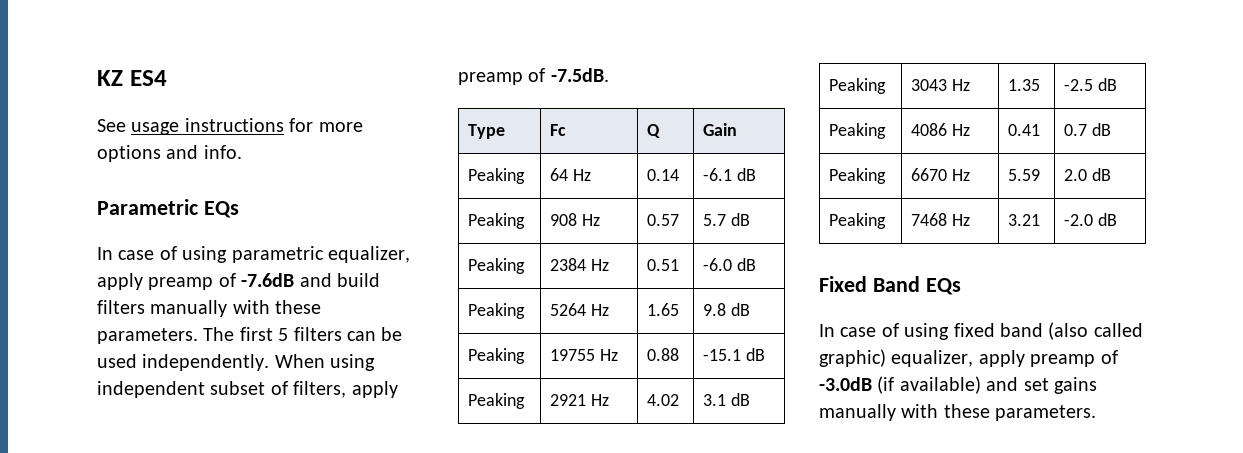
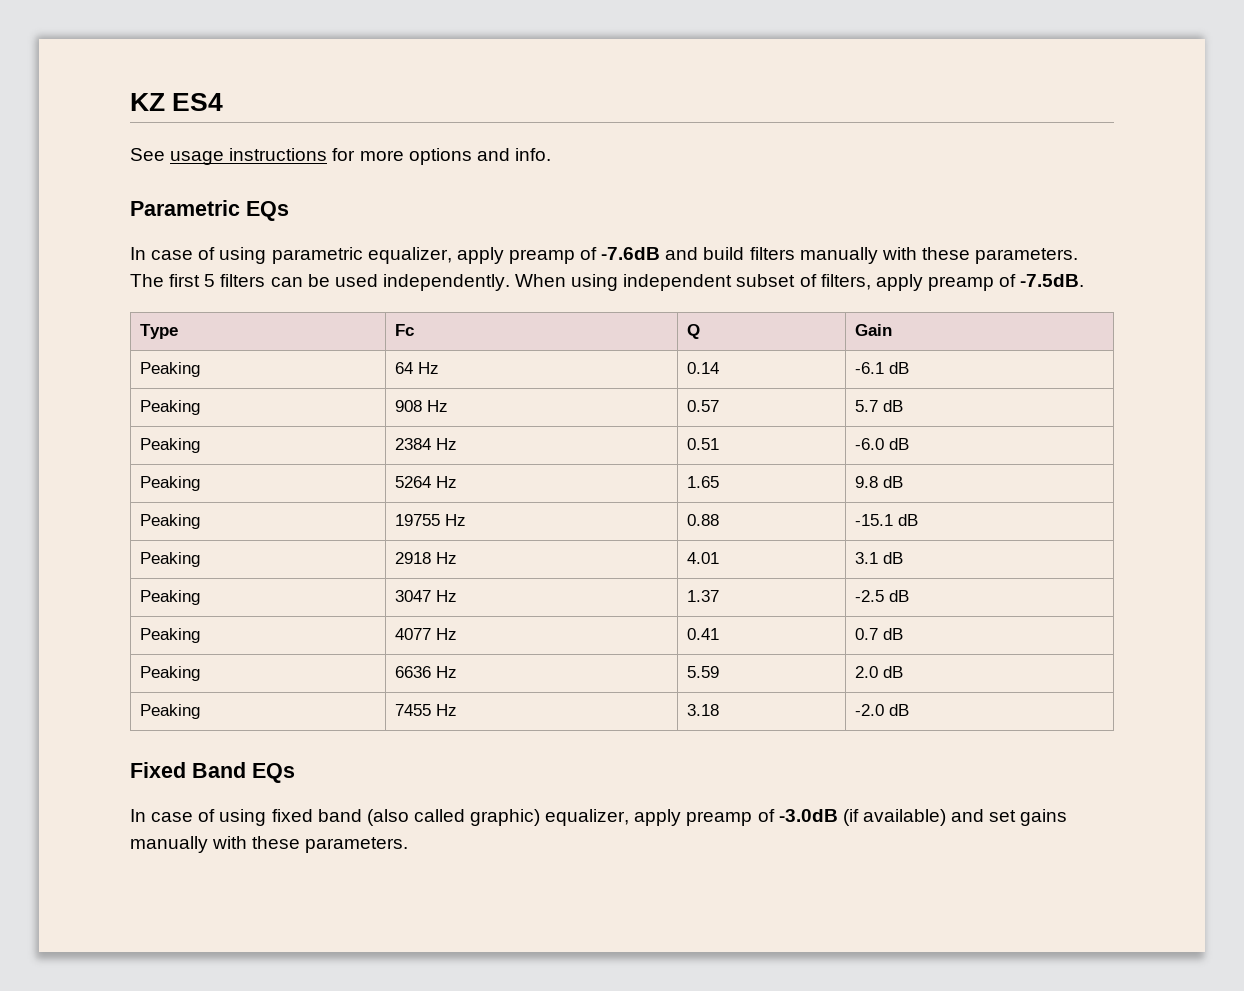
- Peaking | 2921 Hz | 4.02 | 3.1 dB
+ Peaking | 2918 Hz | 4.01 | 3.1 dB
- Peaking | 3043 Hz | 1.35 | -2.5 dB
+ Peaking | 3047 Hz | 1.37 | -2.5 dB
- Peaking | 4086 Hz | 0.41 | 0.7 dB
+ Peaking | 4077 Hz | 0.41 | 0.7 dB
- Peaking | 6670 Hz | 5.59 | 2.0 dB
+ Peaking | 6636 Hz | 5.59 | 2.0 dB
- Peaking | 7468 Hz | 3.21 | -2.0 dB
+ Peaking | 7455 Hz | 3.18 | -2.0 dB

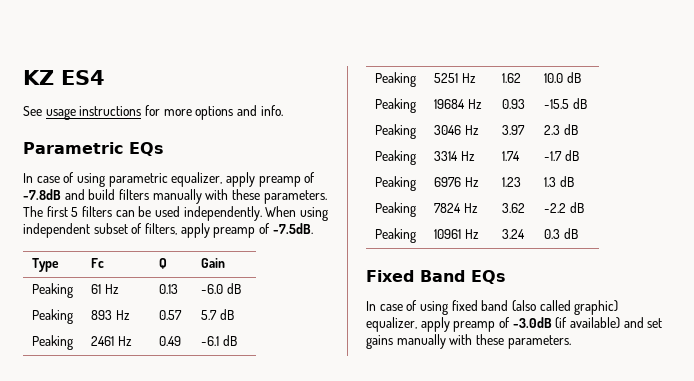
- In case of using parametric equalizer, apply preamp of -7.6dB and build filters manually with these parameters.
+ In case of using parametric equalizer, apply preamp of -7.8dB and build filters manually with these parameters.
- Peaking | 64 Hz | 0.14 | -6.1 dB
- Peaking | 908 Hz | 0.57 | 5.7 dB
+ Peaking | 61 Hz | 0.13 | -6.0 dB
+ Peaking | 893 Hz | 0.57 | 5.7 dB
- Peaking | 2384 Hz | 0.51 | -6.0 dB
- Peaking | 5264 Hz | 1.65 | 9.8 dB
- Peaking | 19755 Hz | 0.88 | -15.1 dB
- Peaking | 2918 Hz | 4.01 | 3.1 dB
- Peaking | 3047 Hz | 1.37 | -2.5 dB
- Peaking | 4077 Hz | 0.41 | 0.7 dB
- Peaking | 6636 Hz | 5.59 | 2.0 dB
- Peaking | 7455 Hz | 3.18 | -2.0 dB
+ Peaking | 2461 Hz | 0.49 | -6.1 dB
+ Peaking | 5251 Hz | 1.62 | 10.0 dB
+ Peaking | 19684 Hz | 0.93 | -15.5 dB
+ Peaking | 3046 Hz | 3.97 | 2.3 dB
+ Peaking | 3314 Hz | 1.74 | -1.7 dB
+ Peaking | 6976 Hz | 1.23 | 1.3 dB
+ Peaking | 7824 Hz | 3.62 | -2.2 dB
+ Peaking | 10961 Hz | 3.24 | 0.3 dB

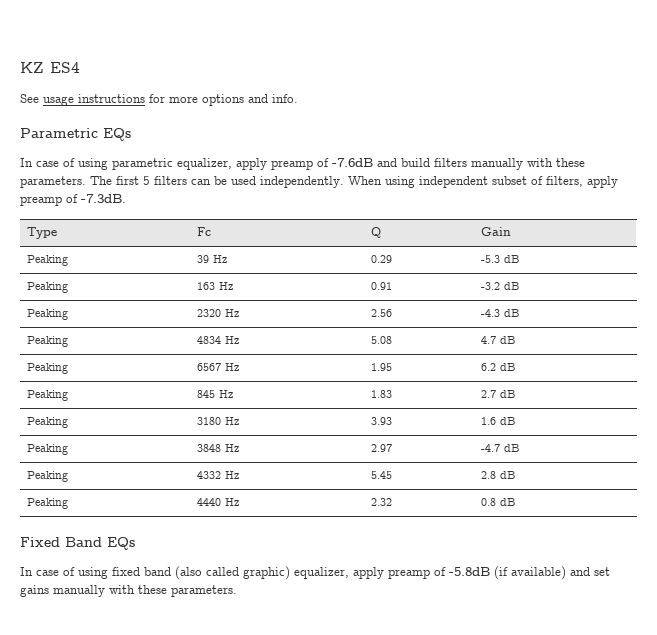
- In case of using parametric equalizer, apply preamp of -7.8dB and build filters manually with these parameters.
+ In case of using parametric equalizer, apply preamp of -7.6dB and build filters manually with these parameters.
- When using independent subset of filters, apply preamp of -7.5dB.
+ When using independent subset of filters, apply preamp of -7.3dB.
- Peaking | 61 Hz | 0.13 | -6.0 dB
- Peaking | 893 Hz | 0.57 | 5.7 dB
- Peaking | 2461 Hz | 0.49 | -6.1 dB
- Peaking | 5251 Hz | 1.62 | 10.0 dB
- Peaking | 19684 Hz | 0.93 | -15.5 dB
- Peaking | 3046 Hz | 3.97 | 2.3 dB
- Peaking | 3314 Hz | 1.74 | -1.7 dB
- Peaking | 6976 Hz | 1.23 | 1.3 dB
- Peaking | 7824 Hz | 3.62 | -2.2 dB
- Peaking | 10961 Hz | 3.24 | 0.3 dB
+ Peaking | 39 Hz | 0.29 | -5.3 dB
+ Peaking | 163 Hz | 0.91 | -3.2 dB
+ Peaking | 2320 Hz | 2.56 | -4.3 dB
+ Peaking | 4834 Hz | 5.08 | 4.7 dB
+ Peaking | 6567 Hz | 1.95 | 6.2 dB
+ Peaking | 845 Hz | 1.83 | 2.7 dB
+ Peaking | 3180 Hz | 3.93 | 1.6 dB
+ Peaking | 3848 Hz | 2.97 | -4.7 dB
+ Peaking | 4332 Hz | 5.45 | 2.8 dB
+ Peaking | 4440 Hz | 2.32 | 0.8 dB
- In case of using fixed band (also called graphic) equalizer, apply preamp of -3.0dB (if available) and set gains manually with these parameters.
+ In case of using fixed band (also called graphic) equalizer, apply preamp of -5.8dB (if available) and set gains manually with these parameters.

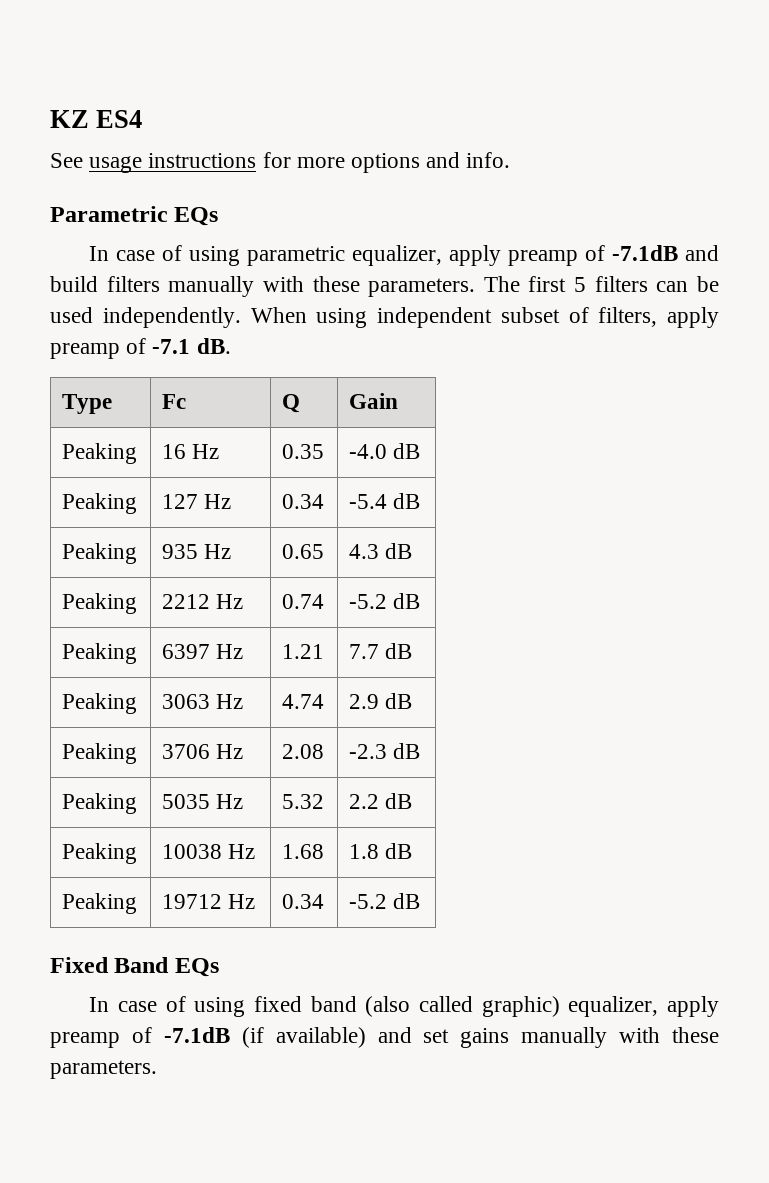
- In case of using parametric equalizer, apply preamp of -7.6dB and build filters manually with these parameters.
+ In case of using parametric equalizer, apply preamp of -7.1dB and build filters manually with these parameters.
- When using independent subset of filters, apply preamp of -7.3dB.
+ When using independent subset of filters, apply preamp of -7.1 dB.
- Peaking | 39 Hz | 0.29 | -5.3 dB
- Peaking | 163 Hz | 0.91 | -3.2 dB
- Peaking | 2320 Hz | 2.56 | -4.3 dB
- Peaking | 4834 Hz | 5.08 | 4.7 dB
- Peaking | 6567 Hz | 1.95 | 6.2 dB
- Peaking | 845 Hz | 1.83 | 2.7 dB
- Peaking | 3180 Hz | 3.93 | 1.6 dB
- Peaking | 3848 Hz | 2.97 | -4.7 dB
- Peaking | 4332 Hz | 5.45 | 2.8 dB
- Peaking | 4440 Hz | 2.32 | 0.8 dB
+ Peaking | 16 Hz | 0.35 | -4.0 dB
+ Peaking | 127 Hz | 0.34 | -5.4 dB
+ Peaking | 935 Hz | 0.65 | 4.3 dB
+ Peaking | 2212 Hz | 0.74 | -5.2 dB
+ Peaking | 6397 Hz | 1.21 | 7.7 dB
+ Peaking | 3063 Hz | 4.74 | 2.9 dB
+ Peaking | 3706 Hz | 2.08 | -2.3 dB
+ Peaking | 5035 Hz | 5.32 | 2.2 dB
+ Peaking | 10038 Hz | 1.68 | 1.8 dB
+ Peaking | 19712 Hz | 0.34 | -5.2 dB
- In case of using fixed band (also called graphic) equalizer, apply preamp of -5.8dB (if available) and set gains manually with these parameters.
+ In case of using fixed band (also called graphic) equalizer, apply preamp of -7.1dB (if available) and set gains manually with these parameters.

